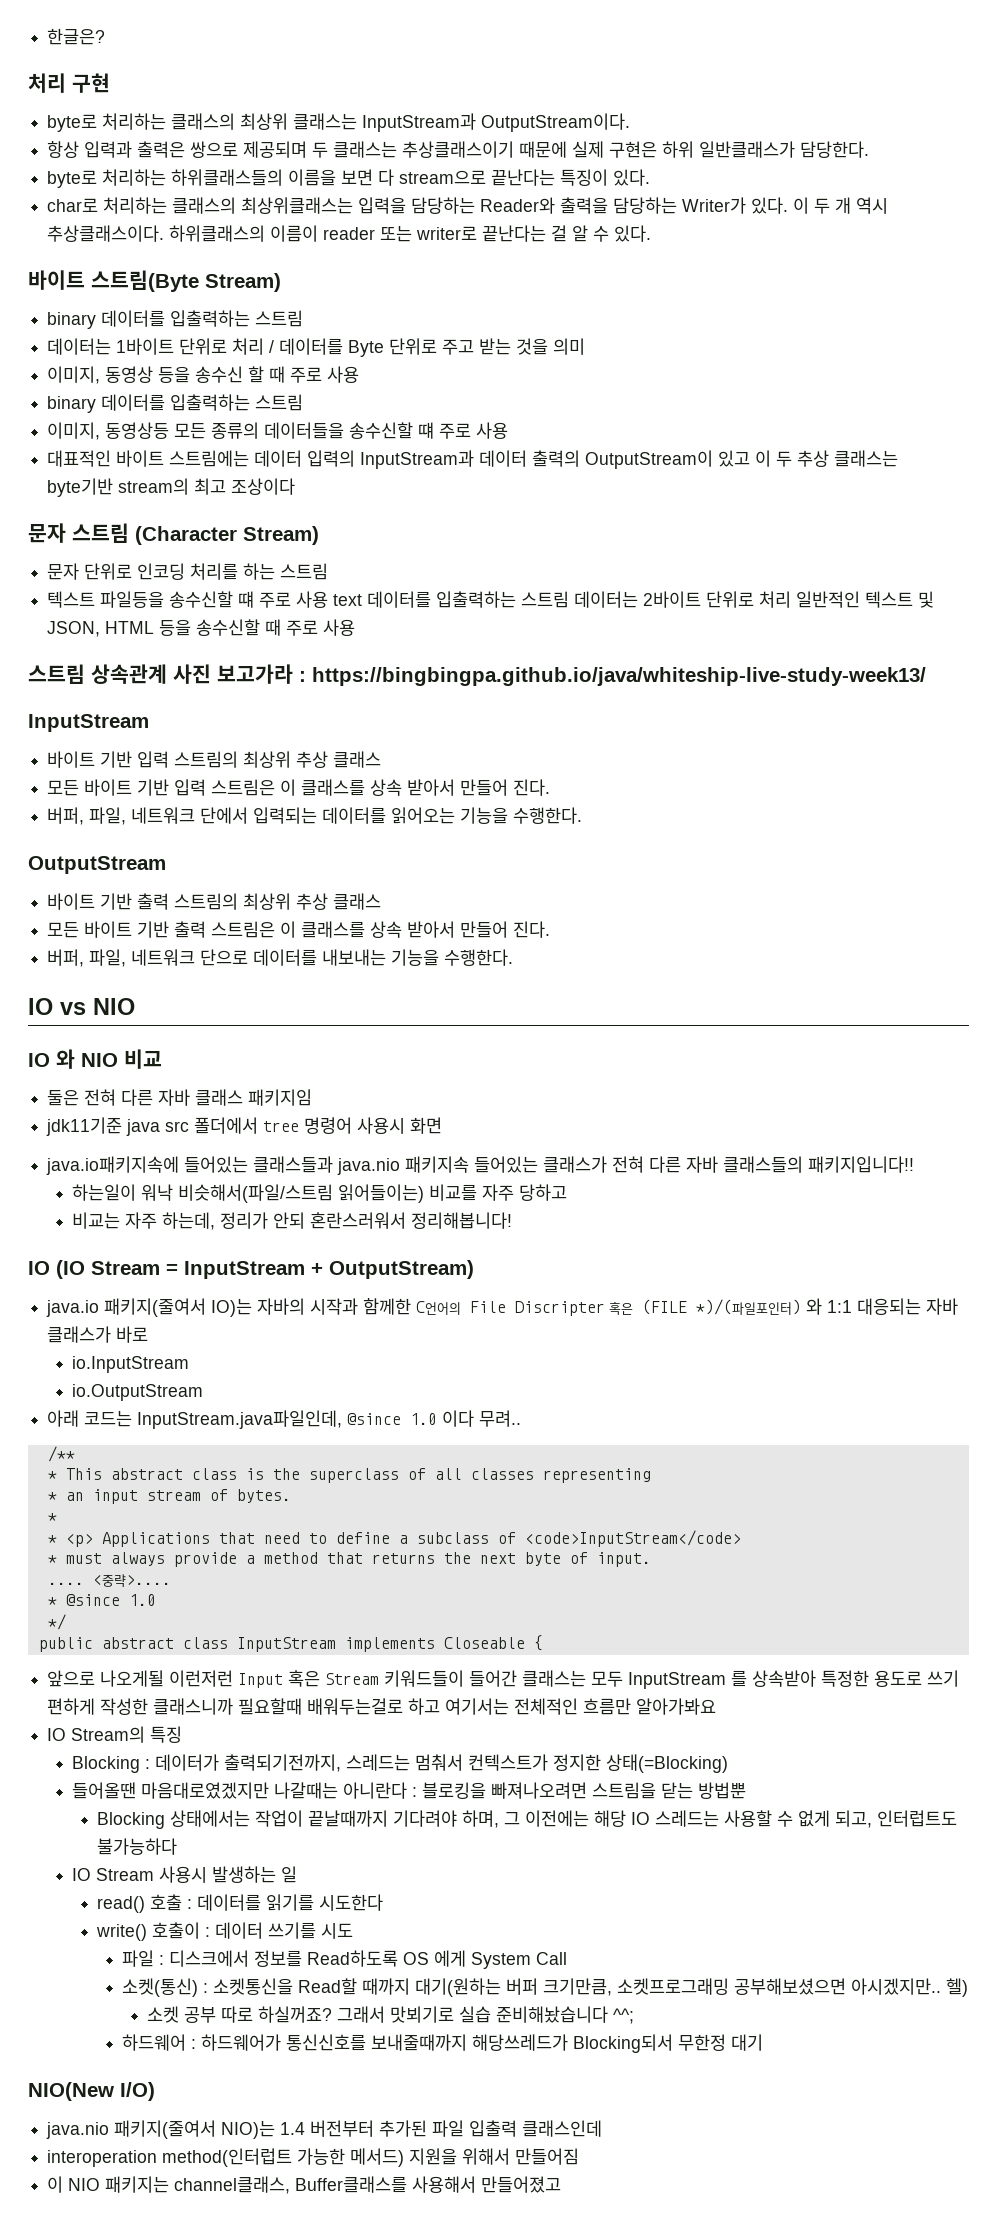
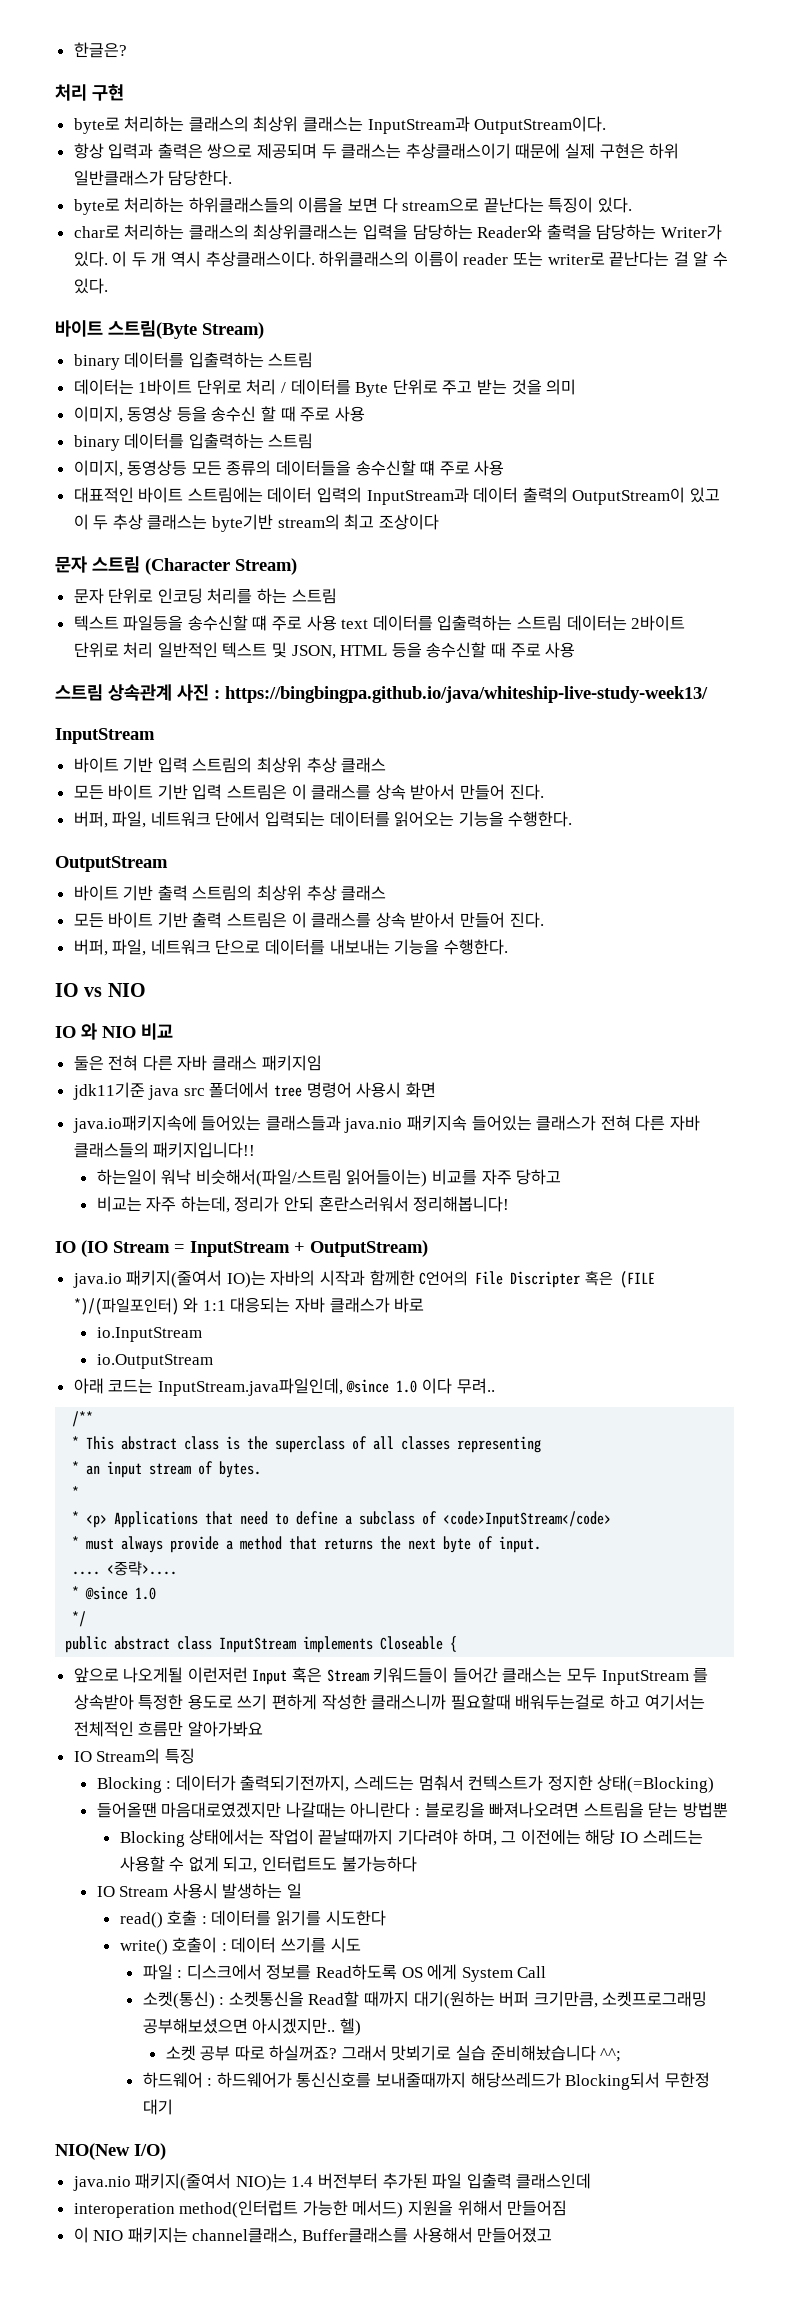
- 스트림 상속관계 사진 보고가라 : https://bingbingpa.github.io/java/whiteship-live-study-week13/
+ 스트림 상속관계 사진 : https://bingbingpa.github.io/java/whiteship-live-study-week13/

